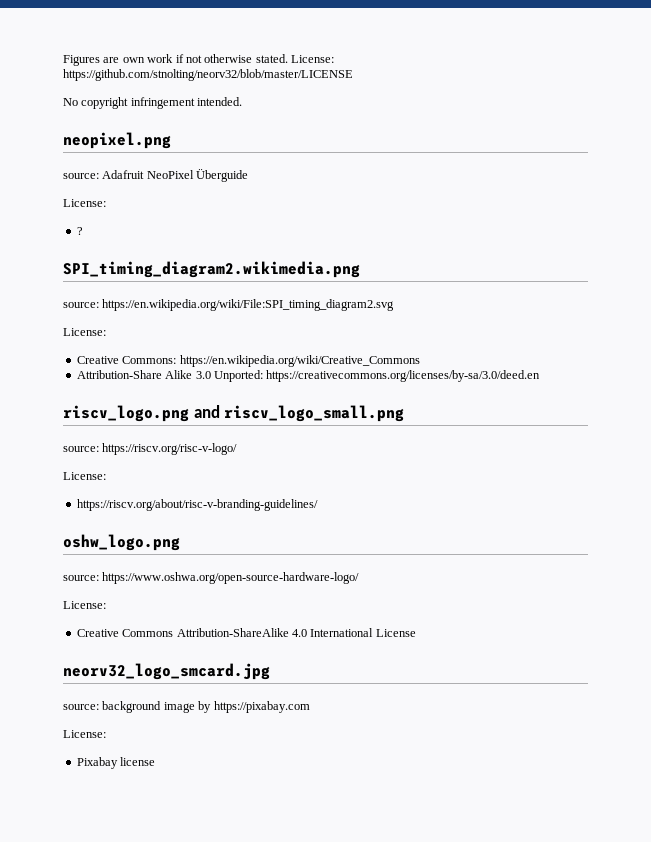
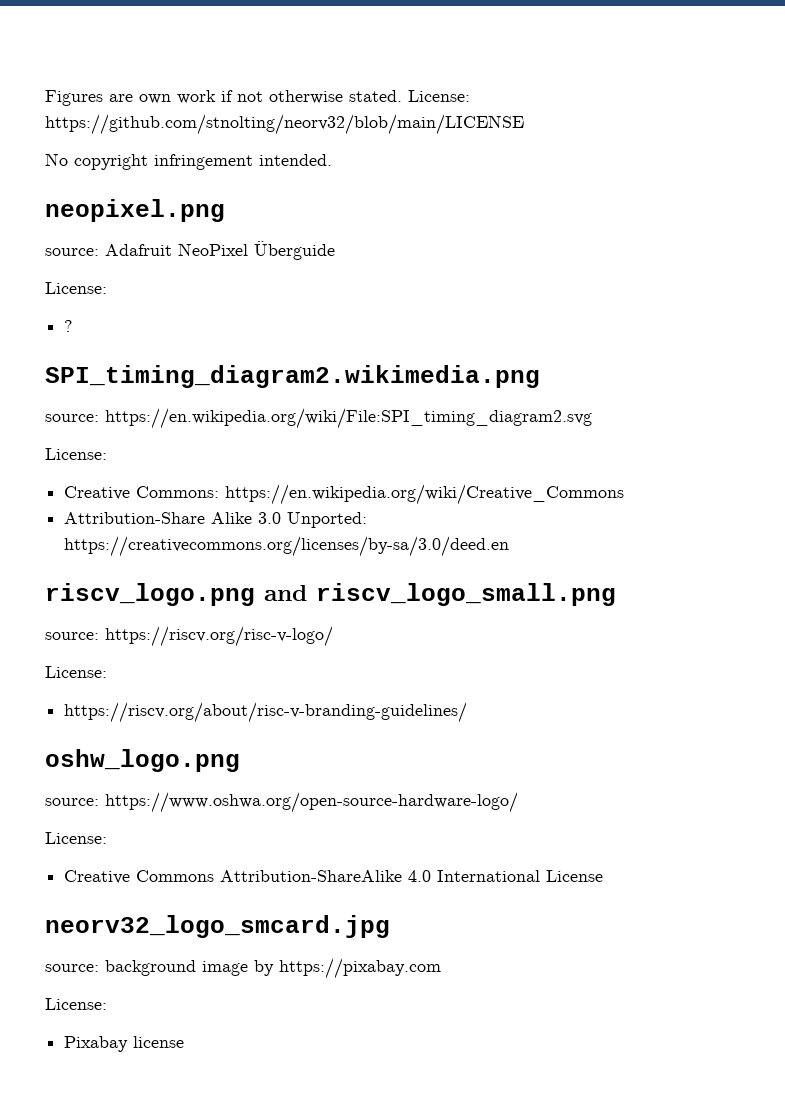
- License: https://github.com/stnolting/neorv32/blob/master/LICENSE
+ License: https://github.com/stnolting/neorv32/blob/main/LICENSE

